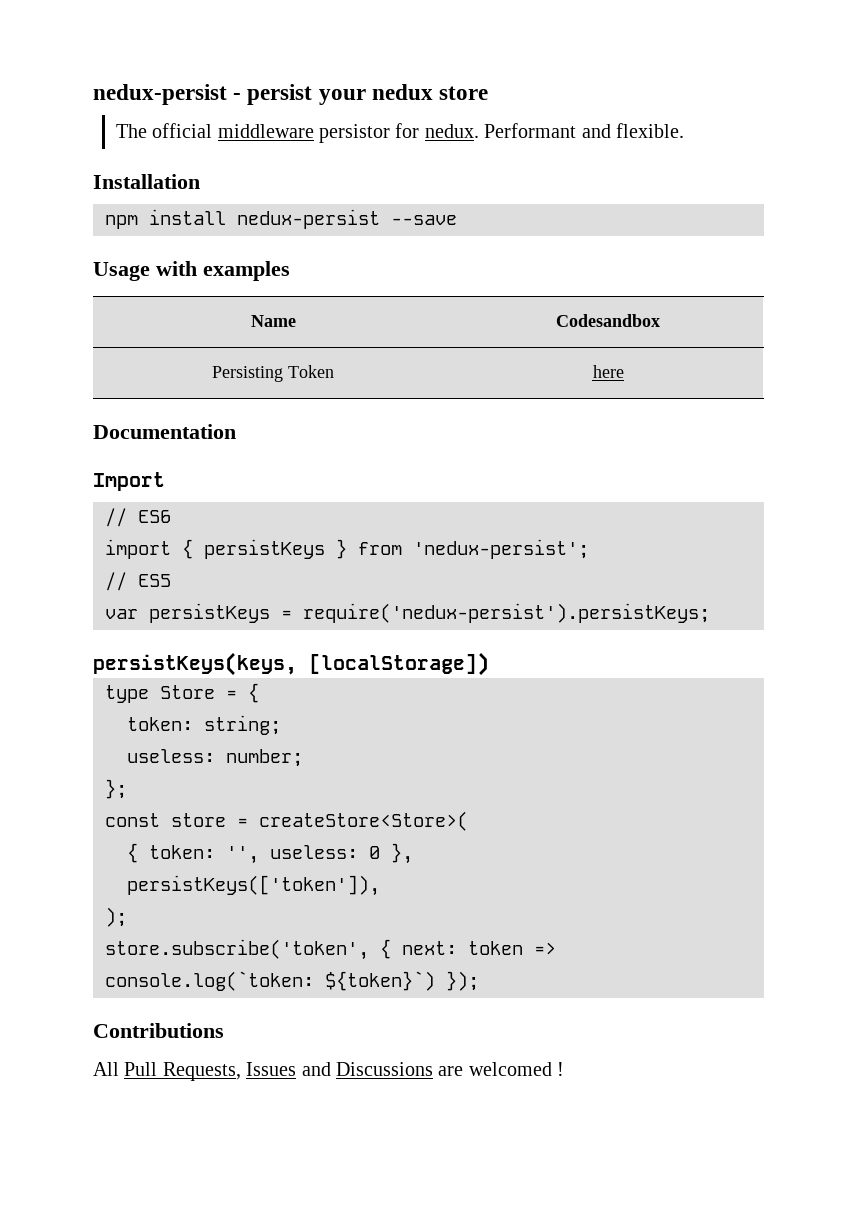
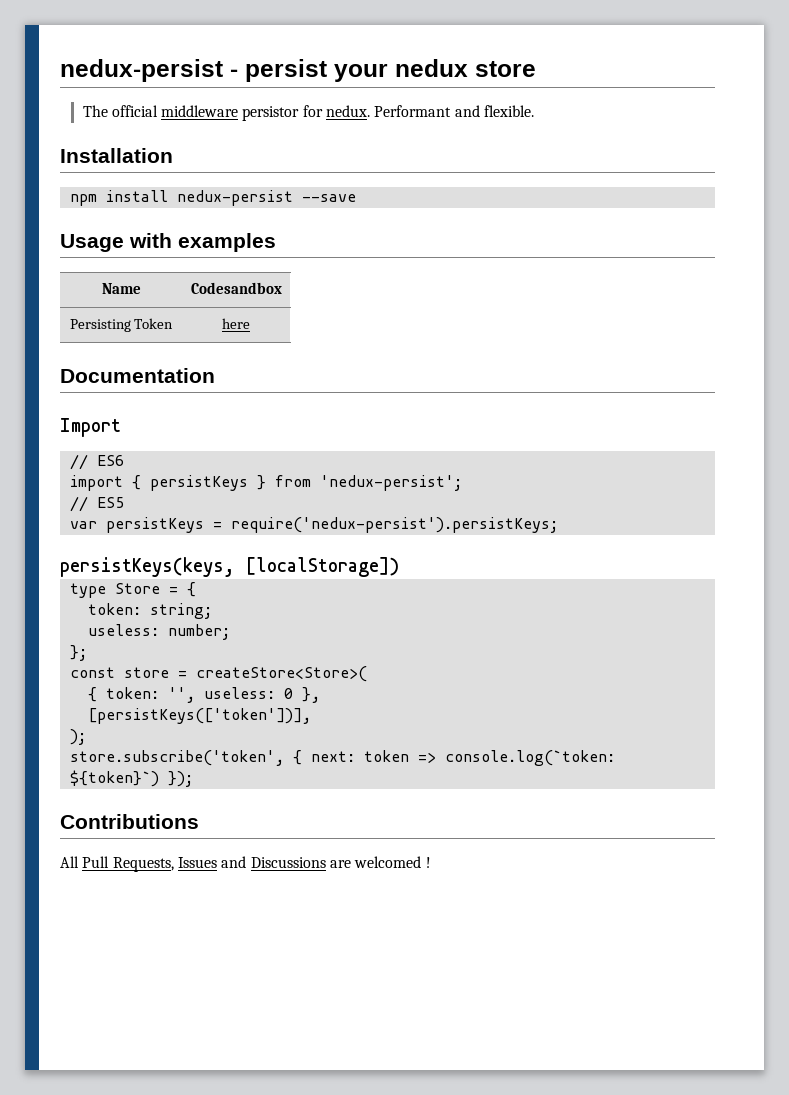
- persistKeys(['token']),
+ [persistKeys(['token'])],

